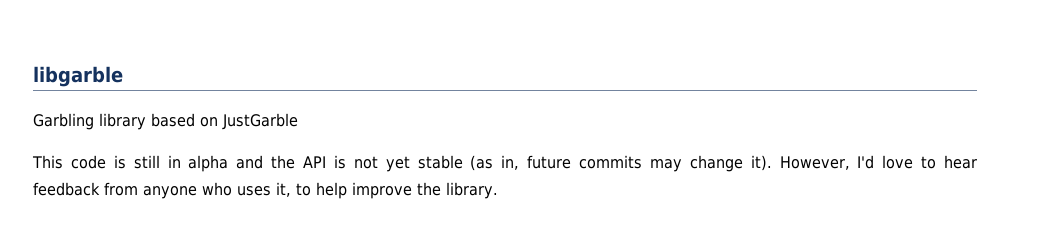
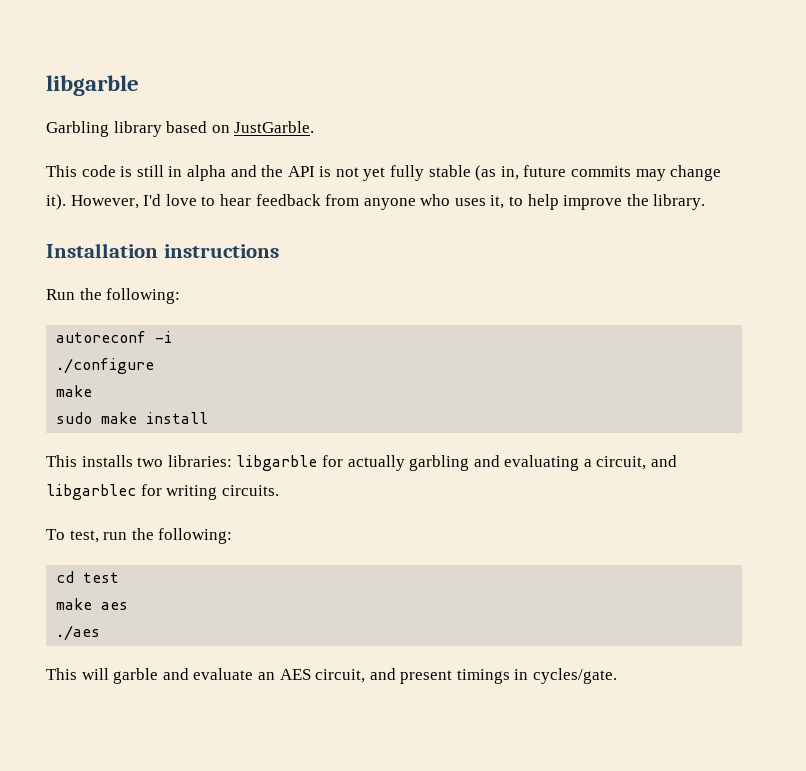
- Garbling library based on JustGarble
+ Garbling library based on JustGarble.
- This code is still in alpha and the API is not yet stable (as in, future commits may change it).
+ This code is still in alpha and the API is not yet fully stable (as in, future commits may change it).
+ Installation instructions
+ Run the following:
+ autoreconf -i
+ ./configure
+ make
+ sudo make install
+ This installs two libraries: libgarble for actually garbling and evaluating a circuit, and libgarblec for writing circuits.
+ To test, run the following:
+ cd test
+ make aes
+ ./aes
+ This will garble and evaluate an AES circuit, and present timings in cycles/gate.

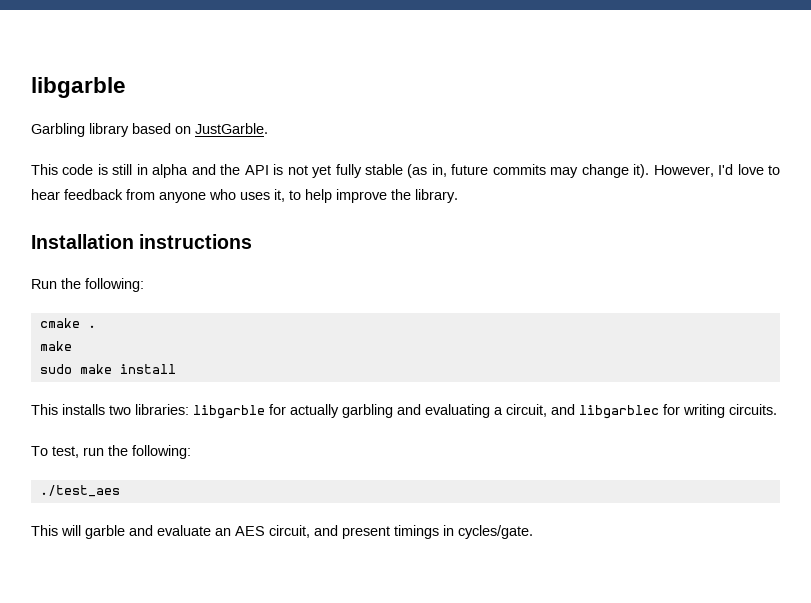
- autoreconf -i
- ./configure
+ cmake .
- cd test
- make aes
- ./aes
+ ./test_aes

